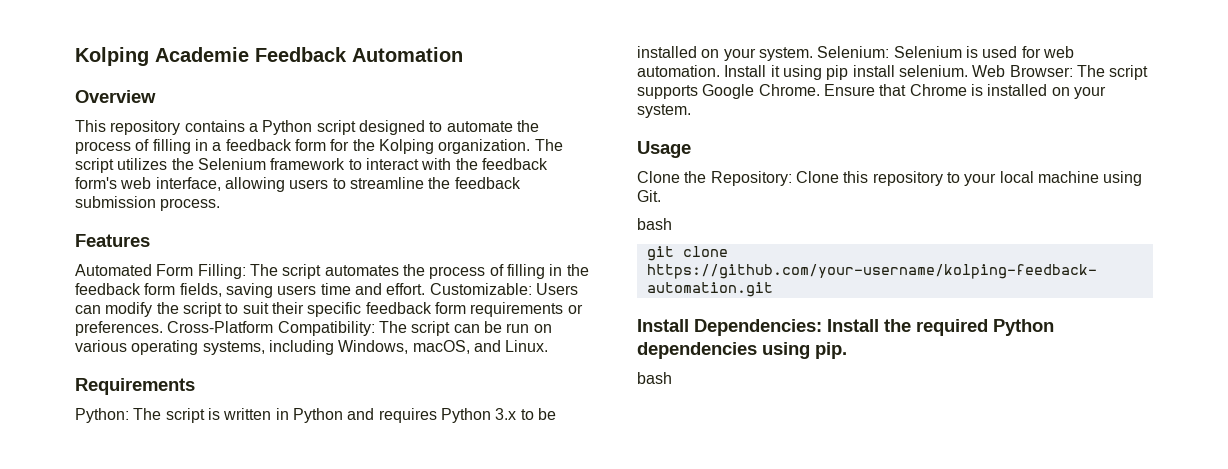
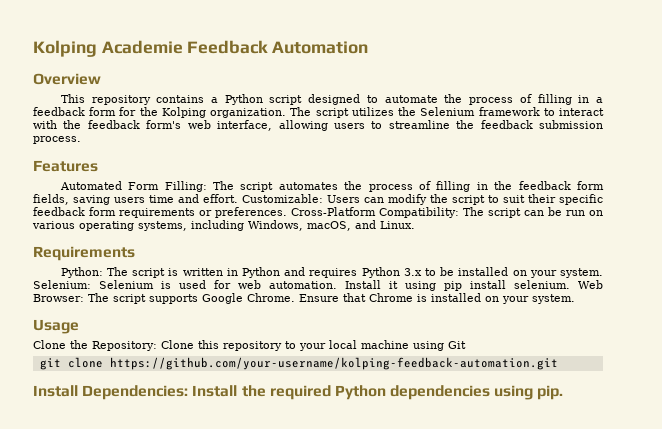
- Clone the Repository: Clone this repository to your local machine using Git.
- bash
+ Clone the Repository: Clone this repository to your local machine using Git
  Install Dependencies: Install the required Python dependencies using pip.
- bash

